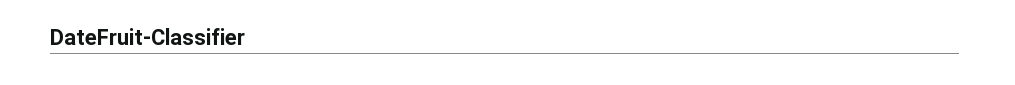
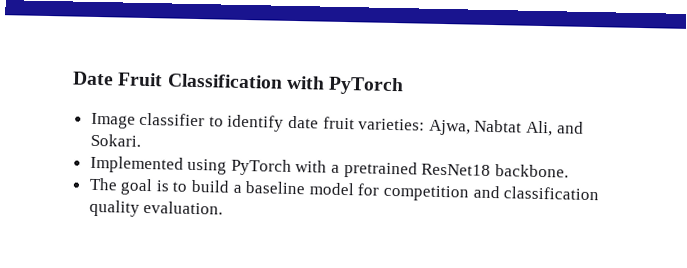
- DateFruit-Classifier
+ Date Fruit Classification with PyTorch
+ Image classifier to identify date fruit varieties: Ajwa, Nabtat Ali, and Sokari.
+ Implemented using PyTorch with a pretrained ResNet18 backbone.
+ The goal is to build a baseline model for competition and classification quality evaluation.

